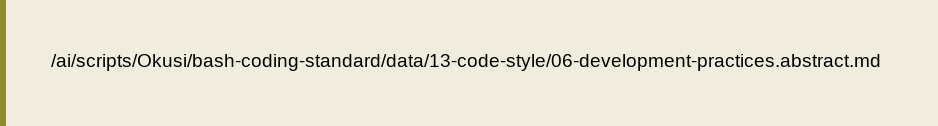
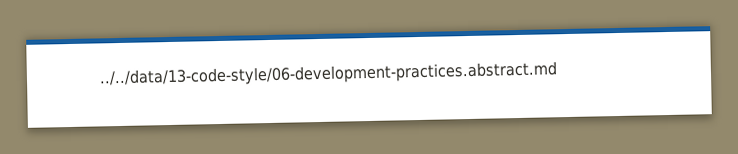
- /ai/scripts/Okusi/bash-coding-standard/data/13-code-style/06-development-practices.abstract.md
+ ../../data/13-code-style/06-development-practices.abstract.md

